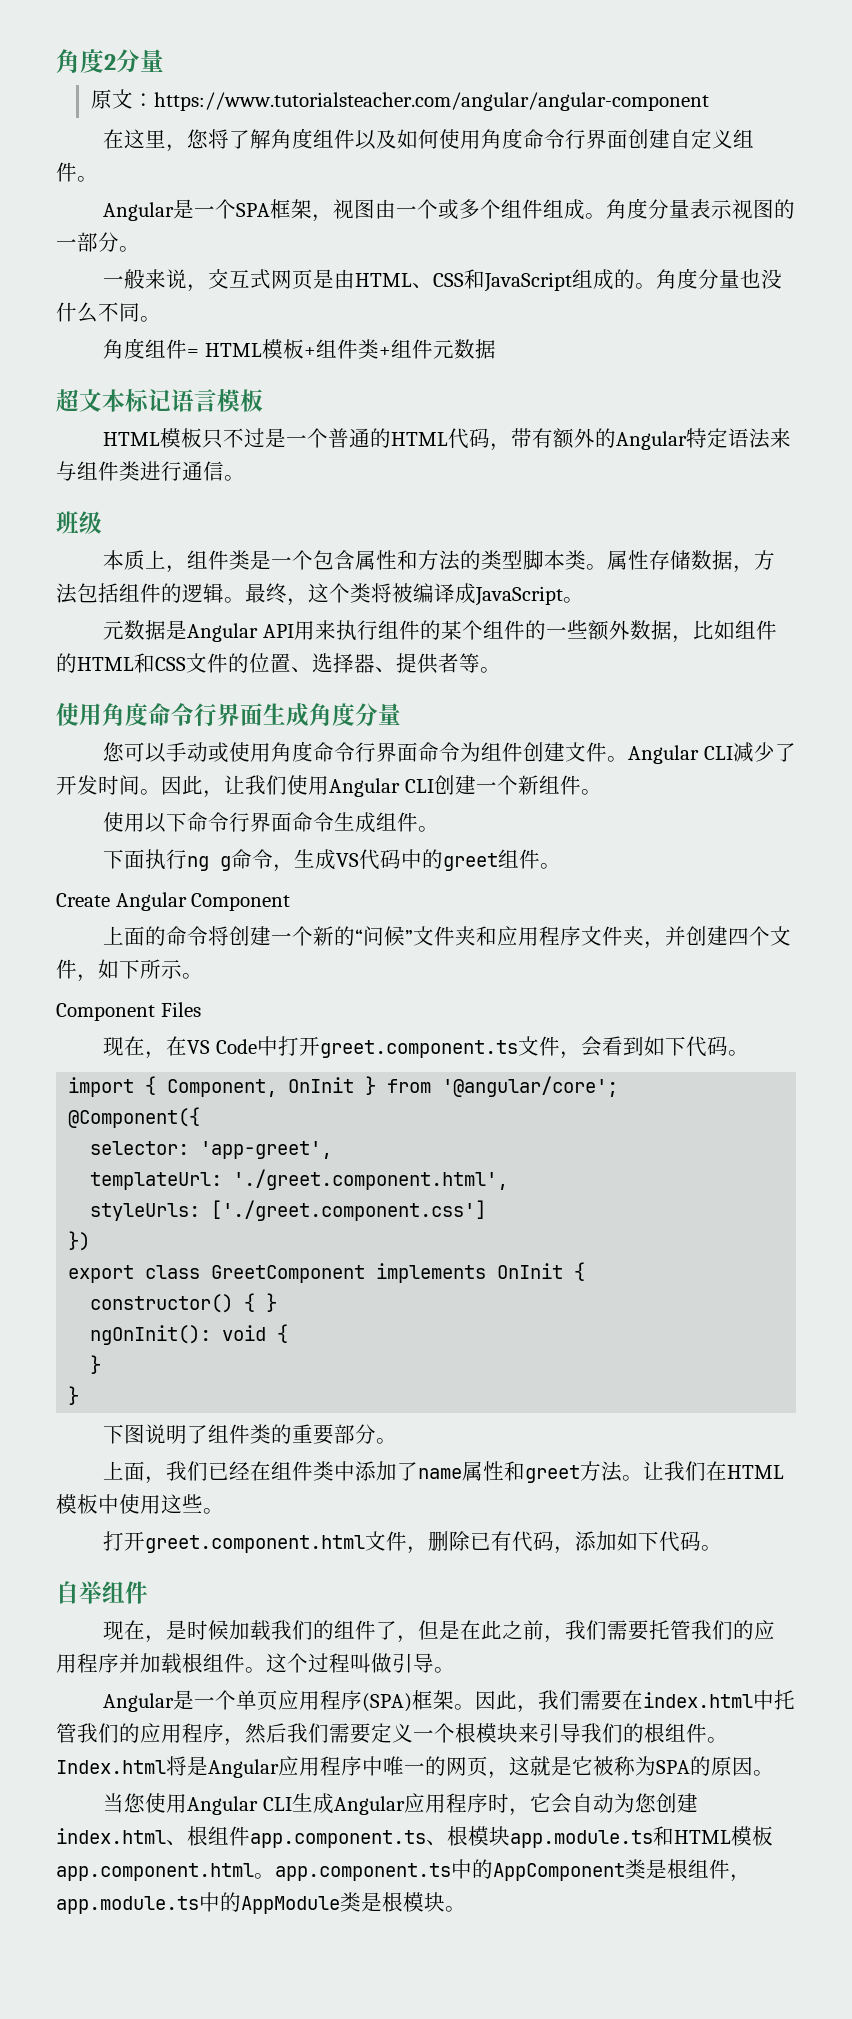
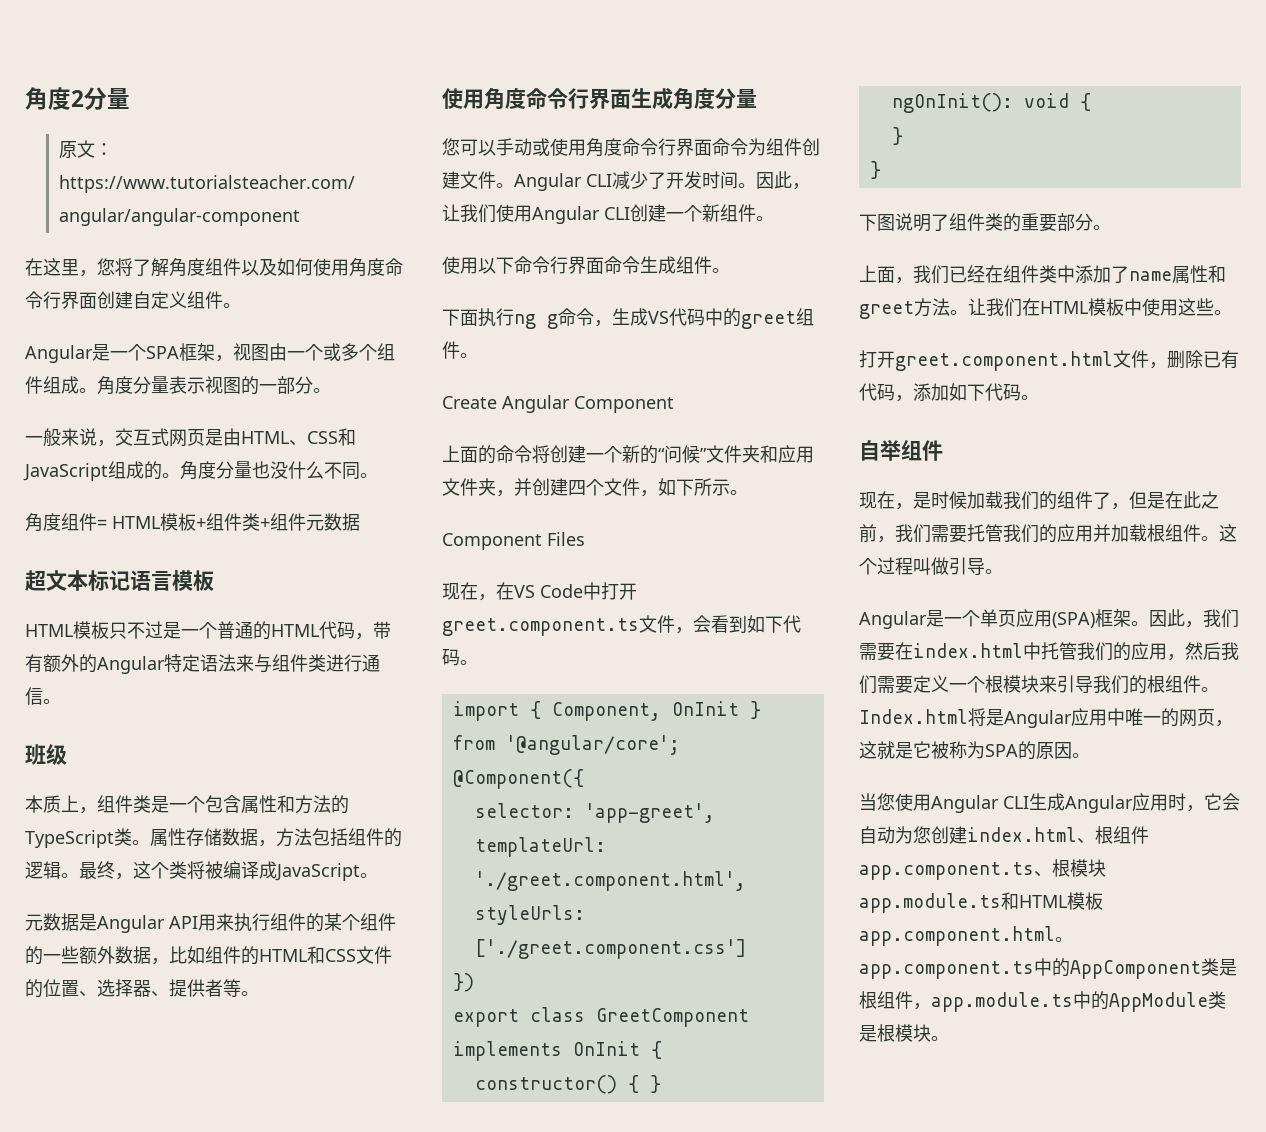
- 本质上，组件类是一个包含属性和方法的类型脚本类。
+ 本质上，组件类是一个包含属性和方法的TypeScript类。
- 上面的命令将创建一个新的“问候”文件夹和应用程序文件夹，并创建四个文件，如下所示。
+ 上面的命令将创建一个新的“问候”文件夹和应用文件夹，并创建四个文件，如下所示。
- 现在，是时候加载我们的组件了，但是在此之前，我们需要托管我们的应用程序并加载根组件。
+ 现在，是时候加载我们的组件了，但是在此之前，我们需要托管我们的应用并加载根组件。
- Angular是一个单页应用程序(SPA)框架。
+ Angular是一个单页应用(SPA)框架。
- 因此，我们需要在index.html中托管我们的应用程序，然后我们需要定义一个根模块来引导我们的根组件。
+ 因此，我们需要在index.html中托管我们的应用，然后我们需要定义一个根模块来引导我们的根组件。
- Index.html将是Angular应用程序中唯一的网页，这就是它被称为SPA的原因。
+ Index.html将是Angular应用中唯一的网页，这就是它被称为SPA的原因。
- 当您使用Angular CLI生成Angular应用程序时，它会自动为您创建index.html、根组件app.component.ts、根模块app.module.ts和HTML模板app.component.html。app.component.ts中的AppComponent类是根组件，app.module.ts中的AppModule类是根模块。
+ 当您使用Angular CLI生成Angular应用时，它会自动为您创建index.html、根组件app.component.ts、根模块app.module.ts和HTML模板app.component.html。app.component.ts中的AppComponent类是根组件，app.module.ts中的AppModule类是根模块。

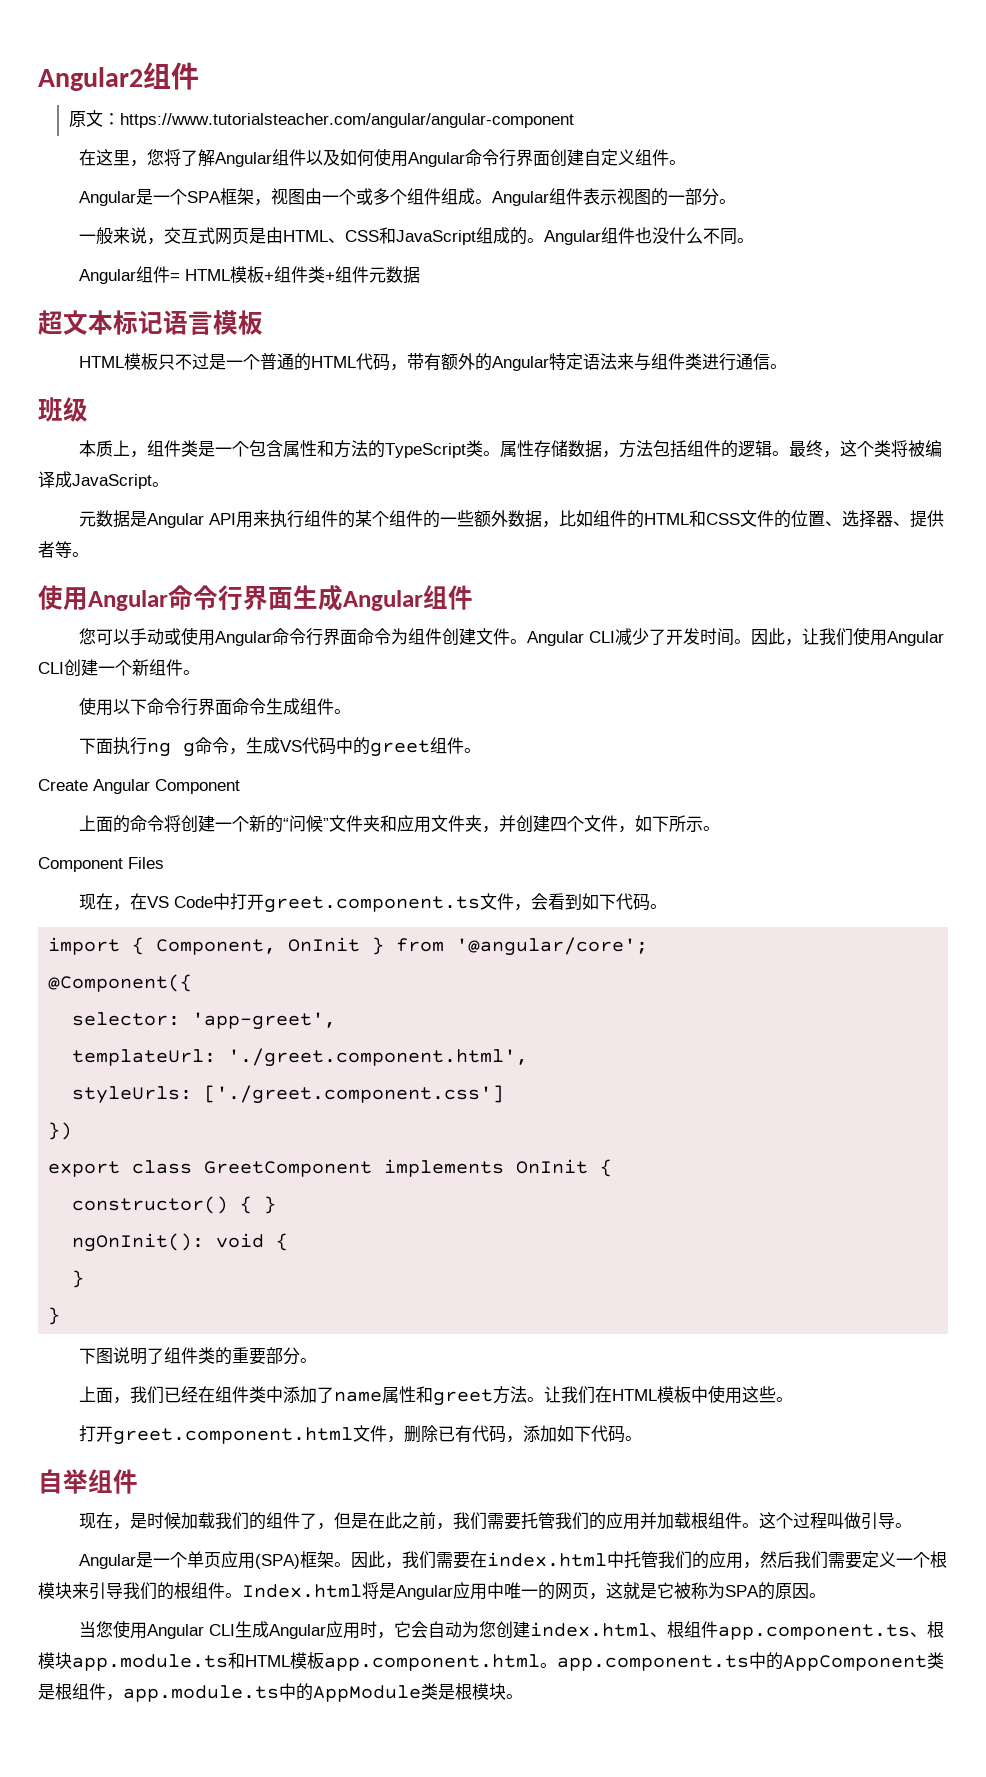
- 角度2分量
+ Angular2组件
- 在这里，您将了解角度组件以及如何使用角度命令行界面创建自定义组件。
+ 在这里，您将了解Angular组件以及如何使用Angular命令行界面创建自定义组件。
- 角度分量表示视图的一部分。
+ Angular组件表示视图的一部分。
- 角度分量也没什么不同。
+ Angular组件也没什么不同。
- 角度组件= HTML模板+组件类+组件元数据
+ Angular组件= HTML模板+组件类+组件元数据
- 使用角度命令行界面生成角度分量
+ 使用Angular命令行界面生成Angular组件
- 您可以手动或使用角度命令行界面命令为组件创建文件。
+ 您可以手动或使用Angular命令行界面命令为组件创建文件。

